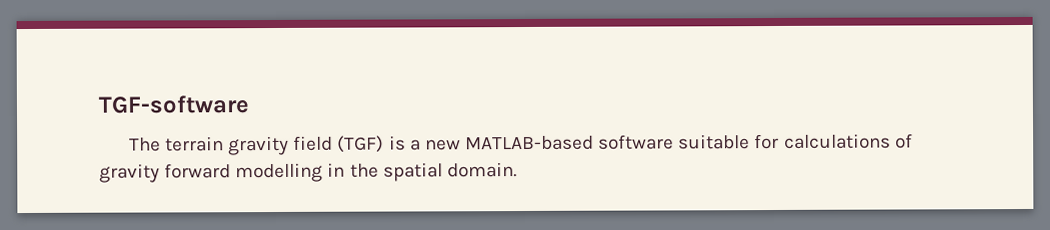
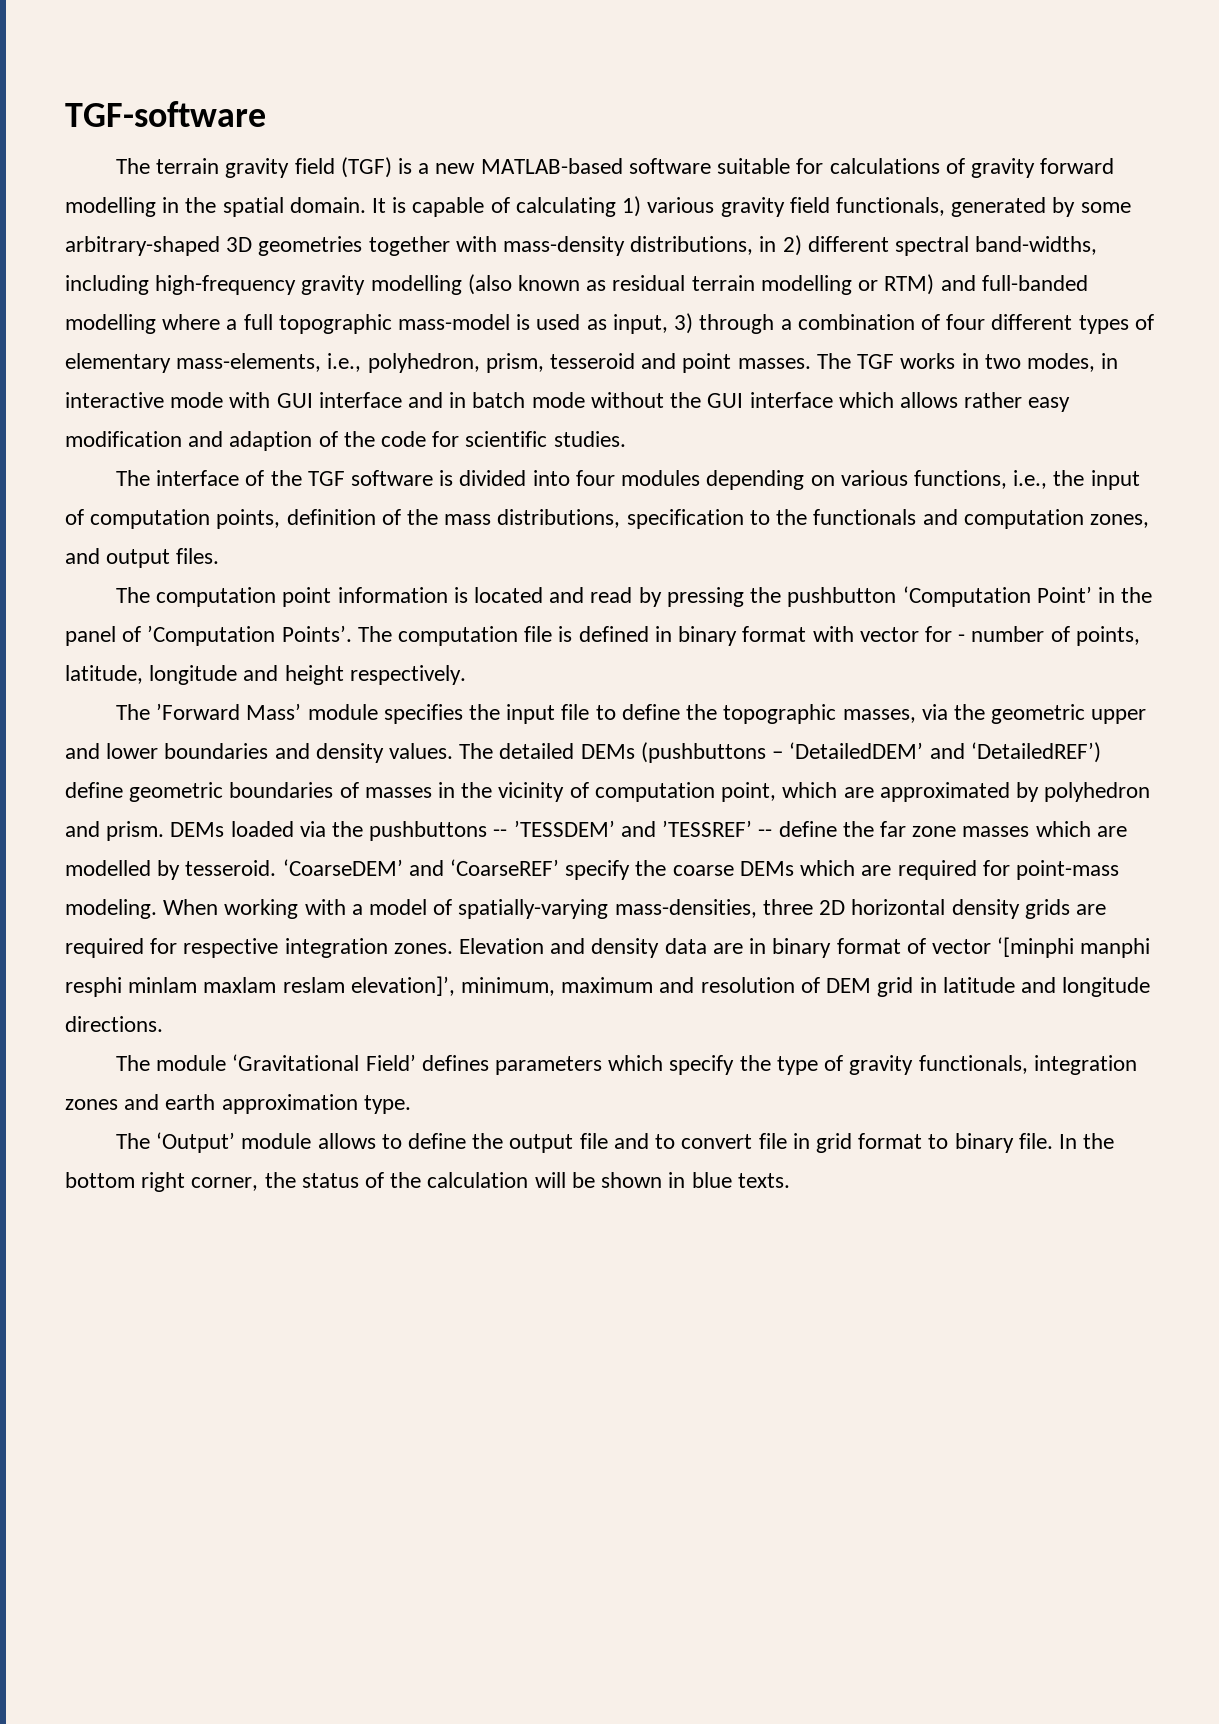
+ It is capable of calculating 1) various gravity field functionals, generated by some arbitrary-shaped 3D geometries together with mass-density distributions, in 2) different spectral band-widths, including high-frequency gravity modelling (also known as residual terrain modelling or RTM) and full-banded modelling where a full topographic mass-model is used as input, 3) through a combination of four different types of elementary mass-elements, i.e., polyhedron, prism, tesseroid and point masses. The TGF works in two modes, in interactive mode with GUI interface and in batch mode without the GUI interface which allows rather easy modification and adaption of the code for scientific studies.
+ The interface of the TGF software is divided into four modules depending on various functions, i.e., the input of computation points, definition of the mass distributions, specification to the functionals and computation zones, and output files.
+ The computation point information is located and read by pressing the pushbutton ‘Computation Point’ in the panel of ’Computation Points’. The computation file is defined in binary format with vector for - number of points, latitude, longitude and height respectively.
+ The ’Forward Mass’ module specifies the input file to define the topographic masses, via the geometric upper and lower boundaries and density values. The detailed DEMs (pushbuttons – ‘DetailedDEM’ and ‘DetailedREF’) define geometric boundaries of masses in the vicinity of computation point, which are approximated by polyhedron and prism. DEMs loaded via the pushbuttons -- ’TESSDEM’ and ’TESSREF’ -- define the far zone masses which are modelled by tesseroid. ‘CoarseDEM’ and ‘CoarseREF’ specify the coarse DEMs which are required for point-mass modeling. When working with a model of spatially-varying mass-densities, three 2D horizontal density grids are required for respective integration zones. Elevation and density data are in binary format of vector ‘[minphi manphi resphi minlam maxlam reslam elevation]’, minimum, maximum and resolution of DEM grid in latitude and longitude directions.
+ The module ‘Gravitational Field’ defines parameters which specify the type of gravity functionals, integration zones and earth approximation type.
+ The ‘Output’ module allows to define the output file and to convert file in grid format to binary file. In the bottom right corner, the status of the calculation will be shown in blue texts.

